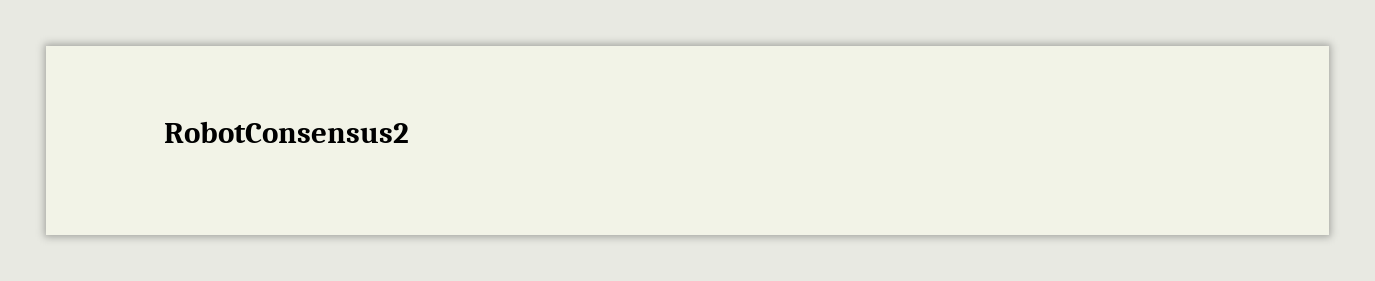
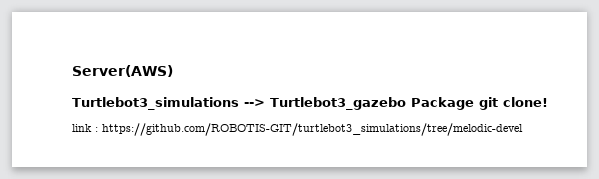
- RobotConsensus2
+ Server(AWS)
+ Turtlebot3_simulations --> Turtlebot3_gazebo Package git clone!
+ link : https://github.com/ROBOTIS-GIT/turtlebot3_simulations/tree/melodic-devel

